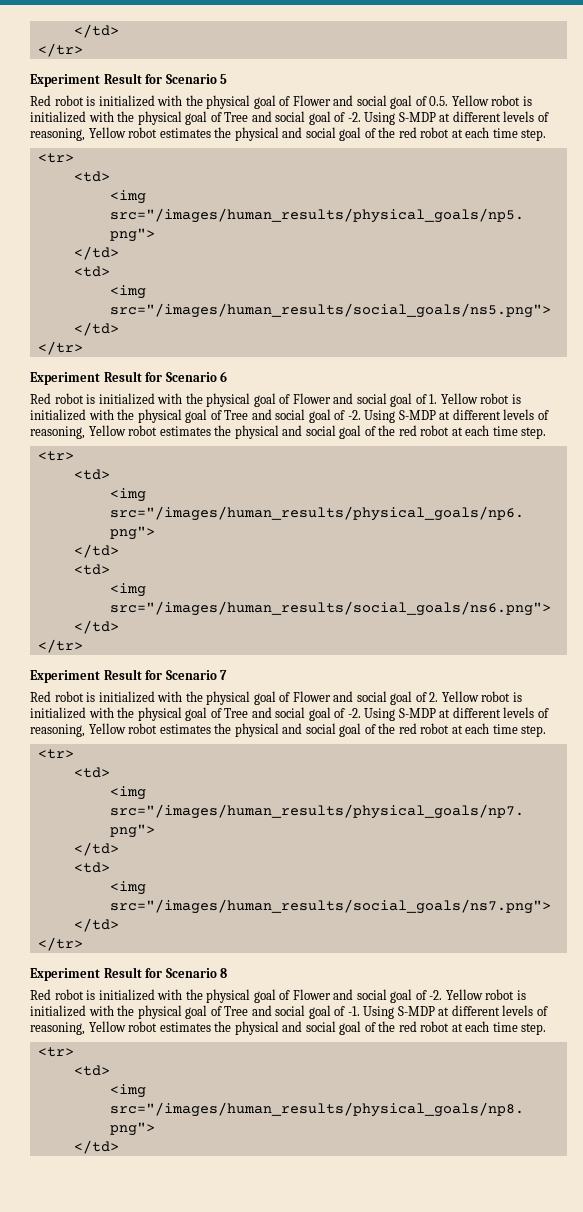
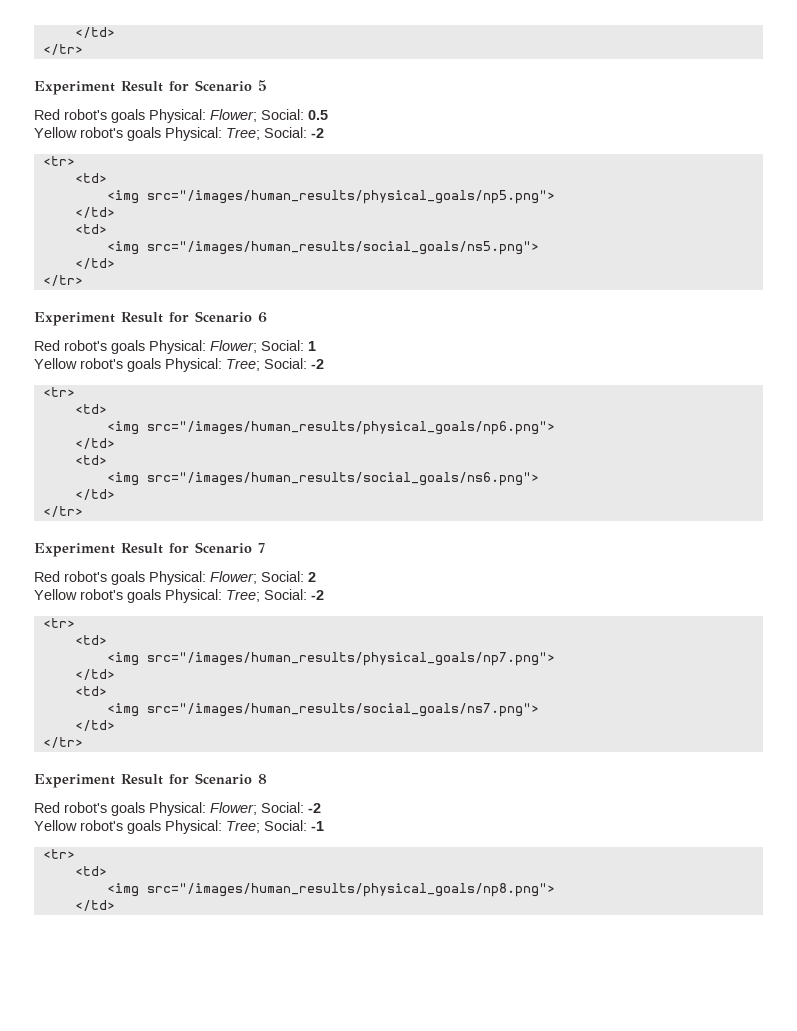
- Red robot is initialized with the physical goal of Flower and social goal of 0.5. Yellow robot is initialized with the physical goal of Tree and social goal of -2. Using S-MDP at different levels of reasoning, Yellow robot estimates the physical and social goal of the red robot at each time step.
+ Red robot's goals Physical: Flower; Social: 0.5
+ Yellow robot's goals Physical: Tree; Social: -2
- Red robot is initialized with the physical goal of Flower and social goal of 1. Yellow robot is initialized with the physical goal of Tree and social goal of -2. Using S-MDP at different levels of reasoning, Yellow robot estimates the physical and social goal of the red robot at each time step.
+ Red robot's goals Physical: Flower; Social: 1
+ Yellow robot's goals Physical: Tree; Social: -2
- Red robot is initialized with the physical goal of Flower and social goal of 2. Yellow robot is initialized with the physical goal of Tree and social goal of -2. Using S-MDP at different levels of reasoning, Yellow robot estimates the physical and social goal of the red robot at each time step.
+ Red robot's goals Physical: Flower; Social: 2
+ Yellow robot's goals Physical: Tree; Social: -2
- Red robot is initialized with the physical goal of Flower and social goal of -2. Yellow robot is initialized with the physical goal of Tree and social goal of -1. Using S-MDP at different levels of reasoning, Yellow robot estimates the physical and social goal of the red robot at each time step.
+ Red robot's goals Physical: Flower; Social: -2
+ Yellow robot's goals Physical: Tree; Social: -1

